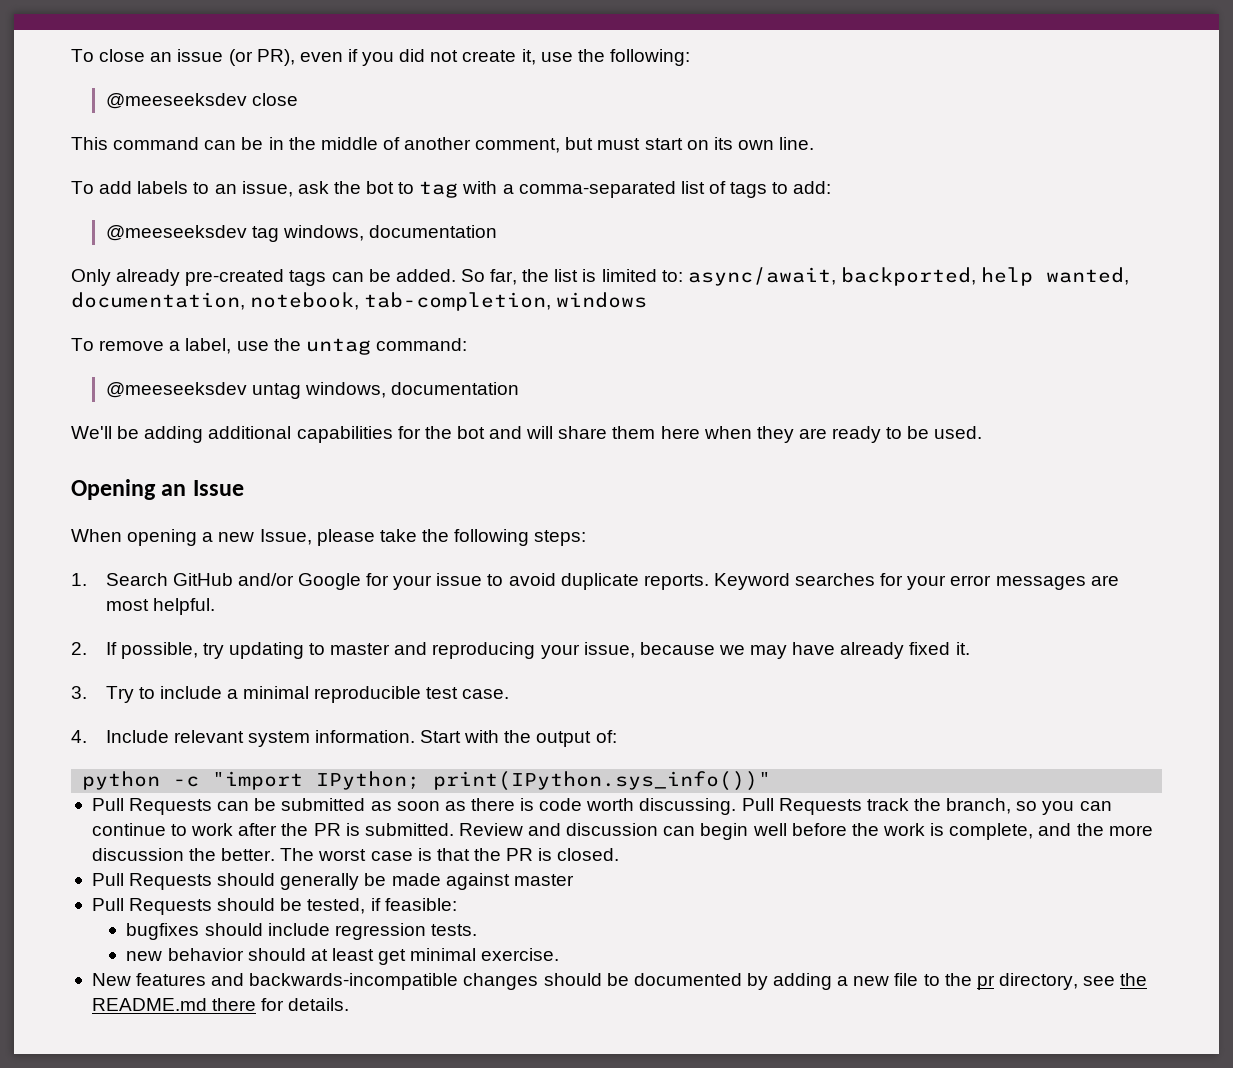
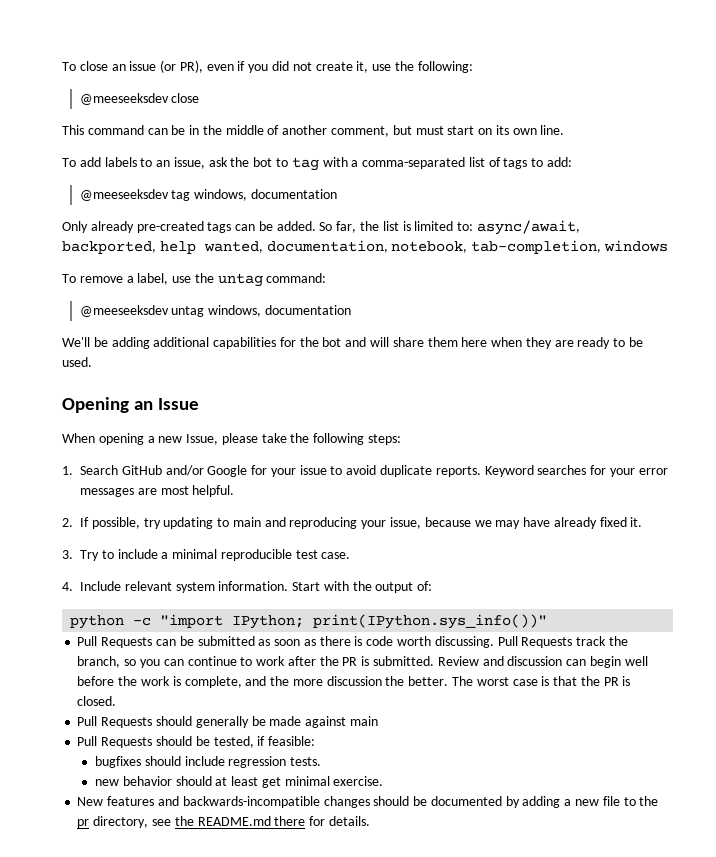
- 2. If possible, try updating to master and reproducing your issue, because we may have already fixed it.
+ 2. If possible, try updating to main and reproducing your issue, because we may have already fixed it.
- Pull Requests should generally be made against master
+ Pull Requests should generally be made against main

